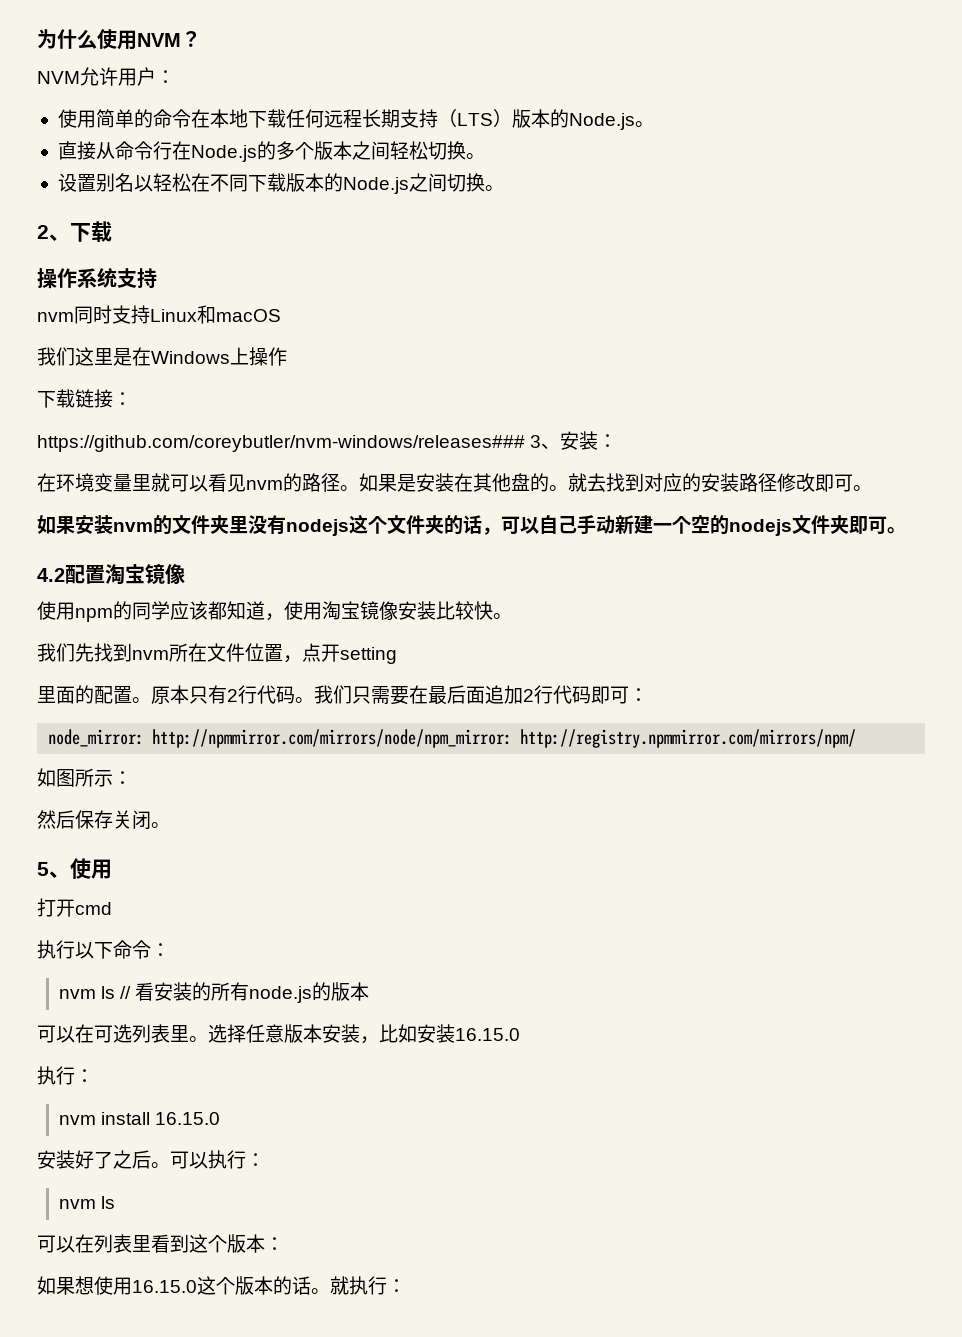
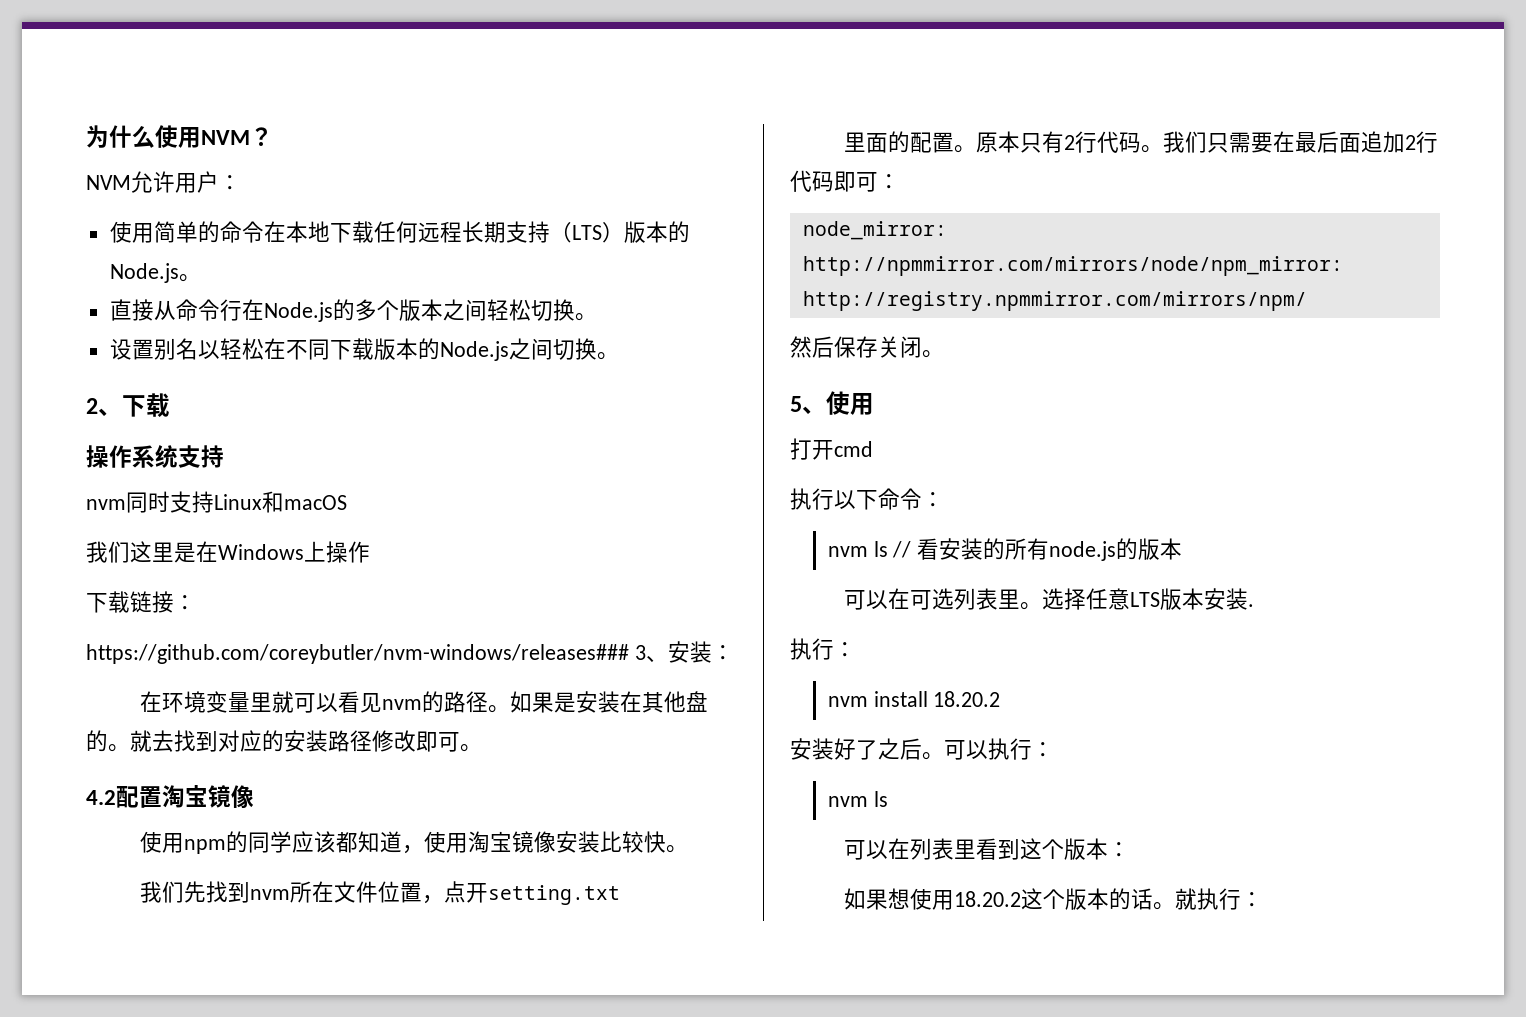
- 如果安装nvm的文件夹里没有nodejs这个文件夹的话，可以自己手动新建一个空的nodejs文件夹即可。
- 我们先找到nvm所在文件位置，点开setting
+ 我们先找到nvm所在文件位置，点开setting.txt
- 如图所示：
- 选择任意版本安装，比如安装16.15.0
+ 选择任意LTS版本安装.
- nvm install 16.15.0
+ nvm install 18.20.2
- 如果想使用16.15.0这个版本的话。
+ 如果想使用18.20.2这个版本的话。

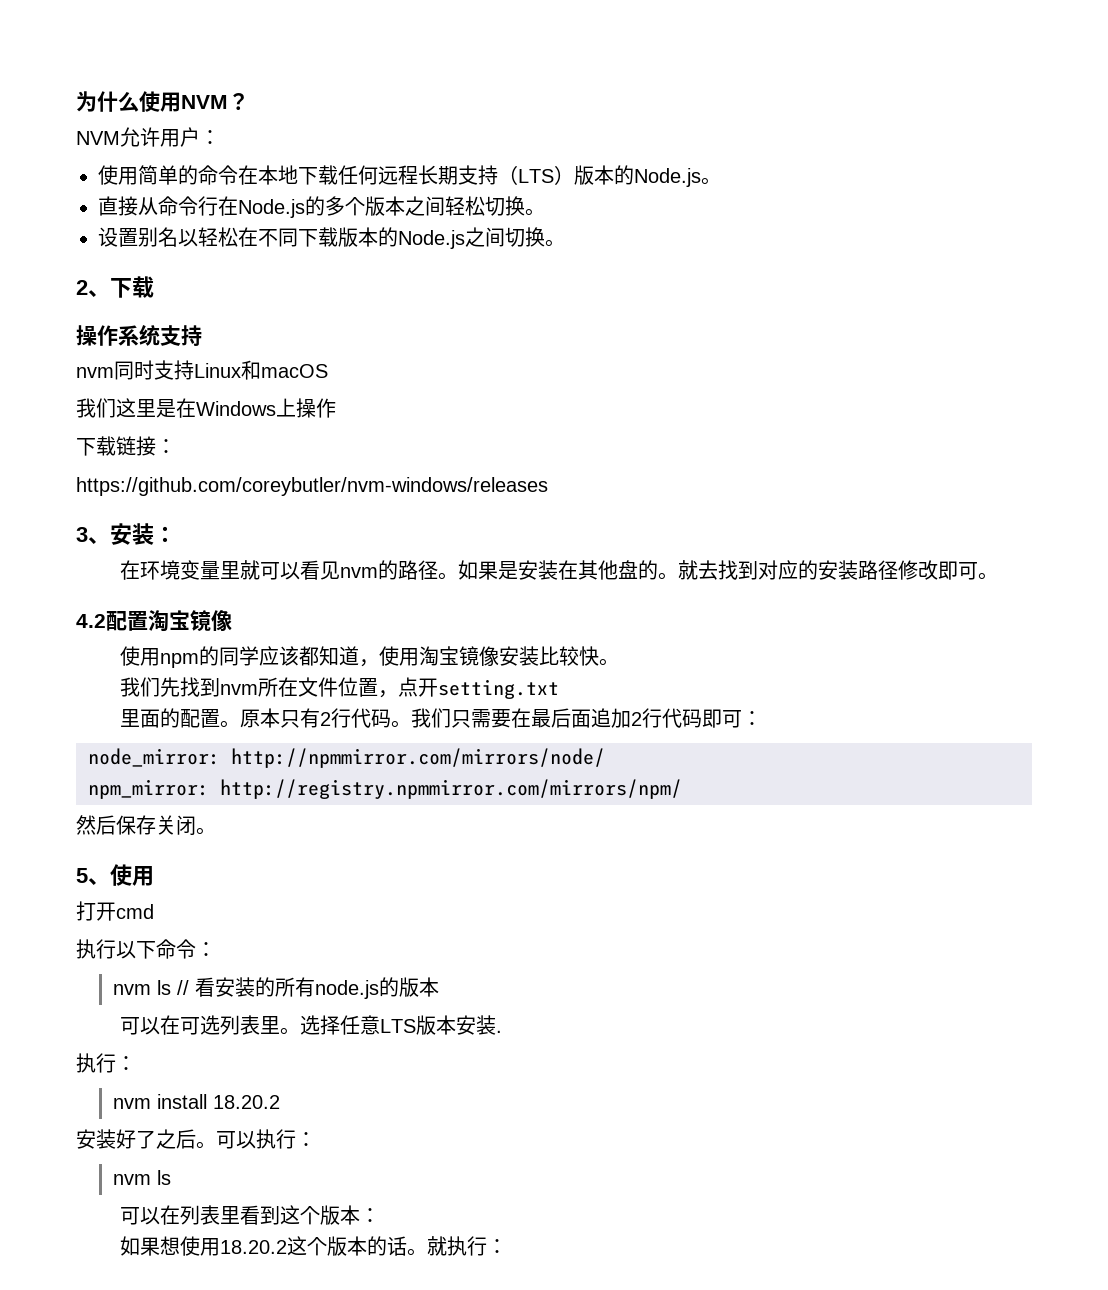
- https://github.com/coreybutler/nvm-windows/releases### 3、安装：
+ https://github.com/coreybutler/nvm-windows/releases
+ 3、安装：
- node_mirror: http://npmmirror.com/mirrors/node/npm_mirror: http://registry.npmmirror.com/mirrors/npm/
+ node_mirror: http://npmmirror.com/mirrors/node/
+ npm_mirror: http://registry.npmmirror.com/mirrors/npm/

